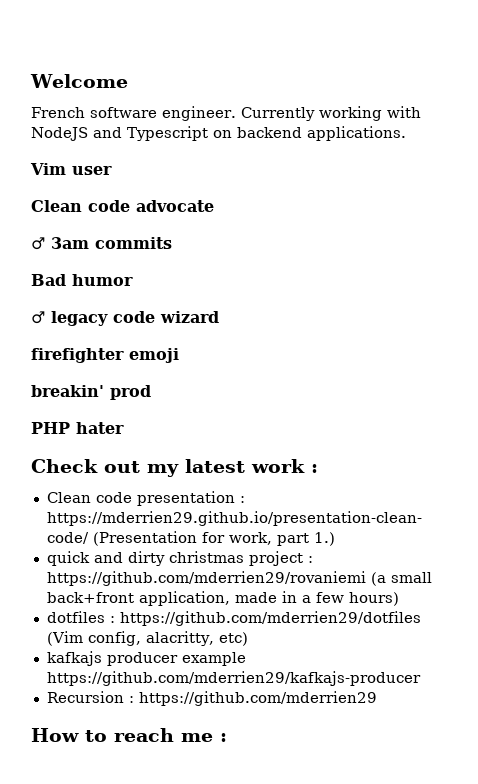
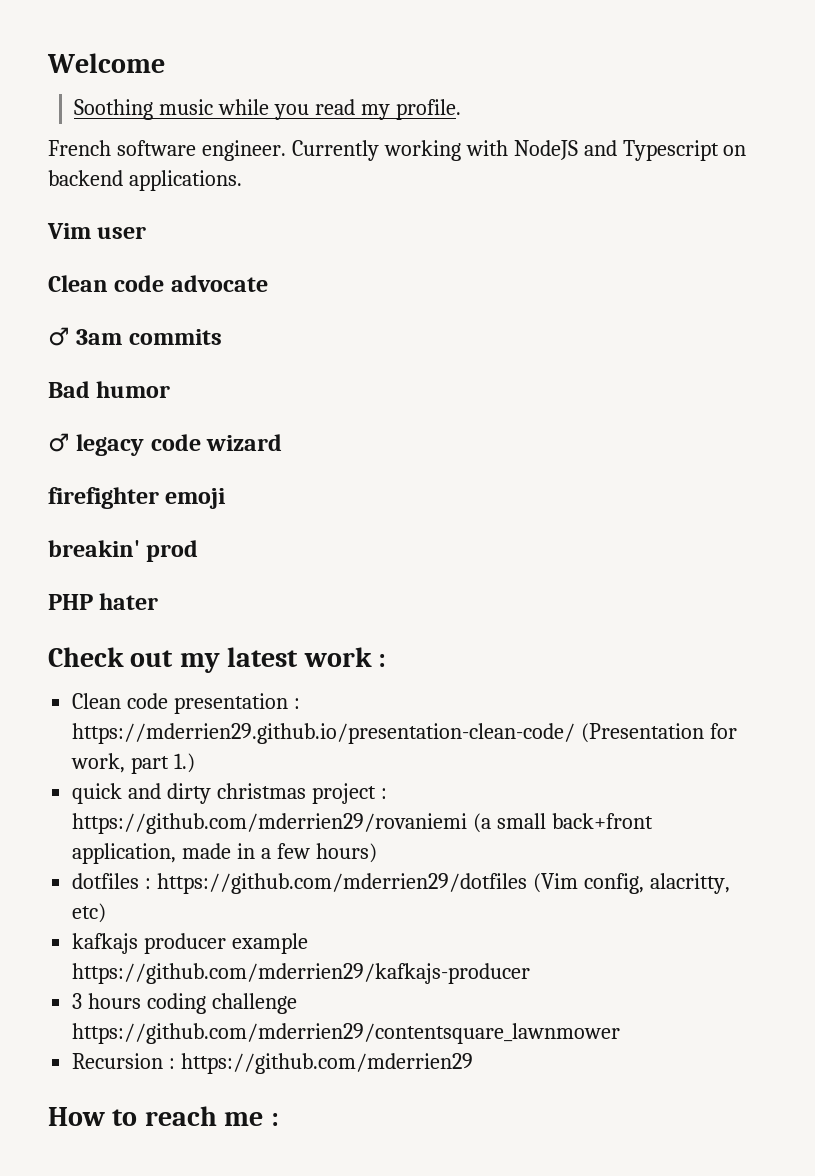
+ Soothing music while you read my profile.
+ 3 hours coding challenge https://github.com/mderrien29/contentsquare_lawnmower

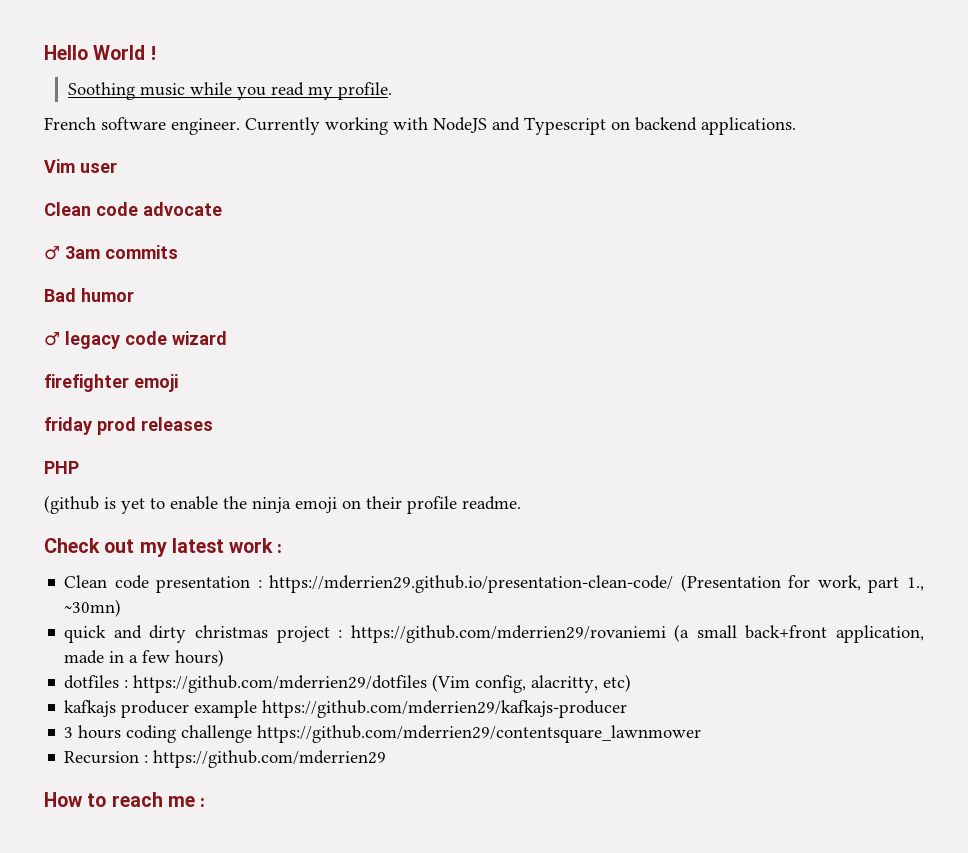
- Welcome
+ Hello World !
- breakin' prod
+ friday prod releases
- PHP hater
+ PHP
+ (github is yet to enable the ninja emoji on their profile readme.
- Clean code presentation : https://mderrien29.github.io/presentation-clean-code/ (Presentation for work, part 1.)
+ Clean code presentation : https://mderrien29.github.io/presentation-clean-code/ (Presentation for work, part 1., ~30mn)

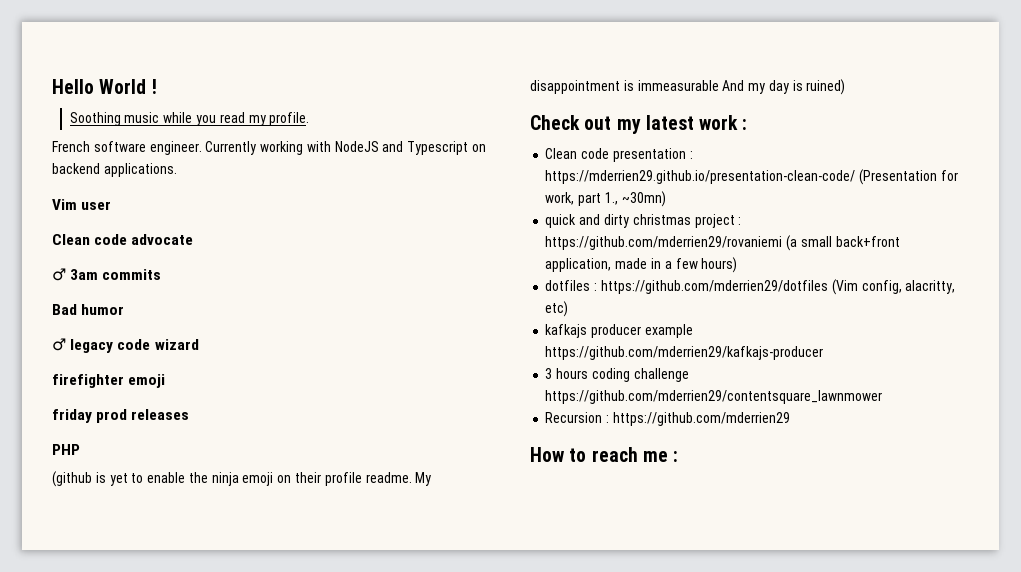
+ My disappointment is immeasurable And my day is ruined)

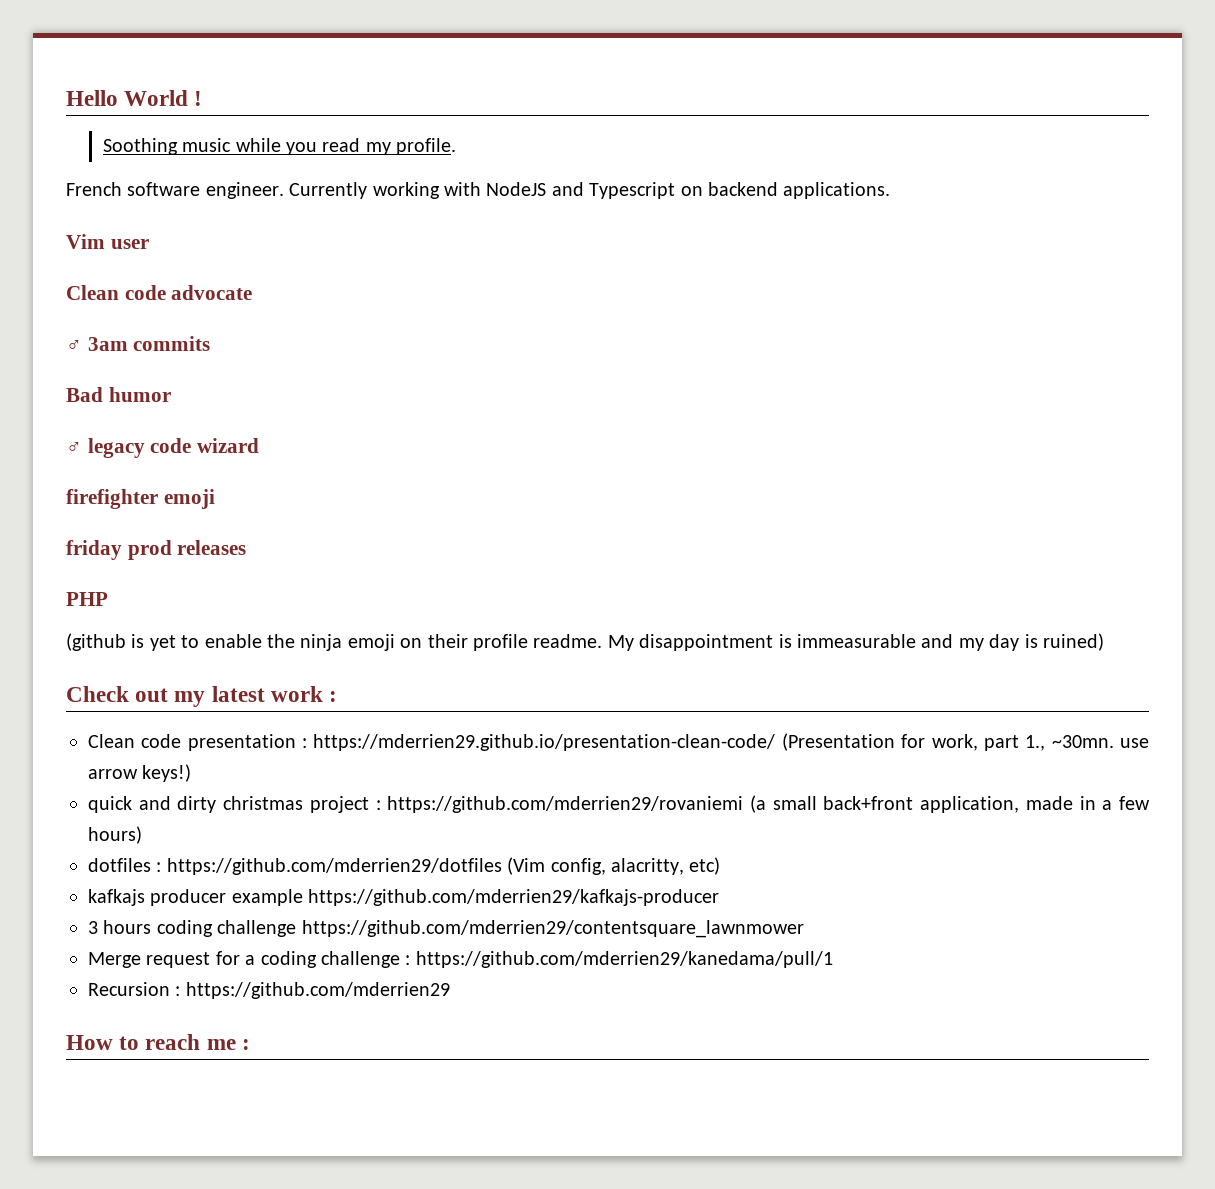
- My disappointment is immeasurable And my day is ruined)
+ My disappointment is immeasurable and my day is ruined)
- Clean code presentation : https://mderrien29.github.io/presentation-clean-code/ (Presentation for work, part 1., ~30mn)
+ Clean code presentation : https://mderrien29.github.io/presentation-clean-code/ (Presentation for work, part 1., ~30mn. use arrow keys!)
+ Merge request for a coding challenge : https://github.com/mderrien29/kanedama/pull/1

